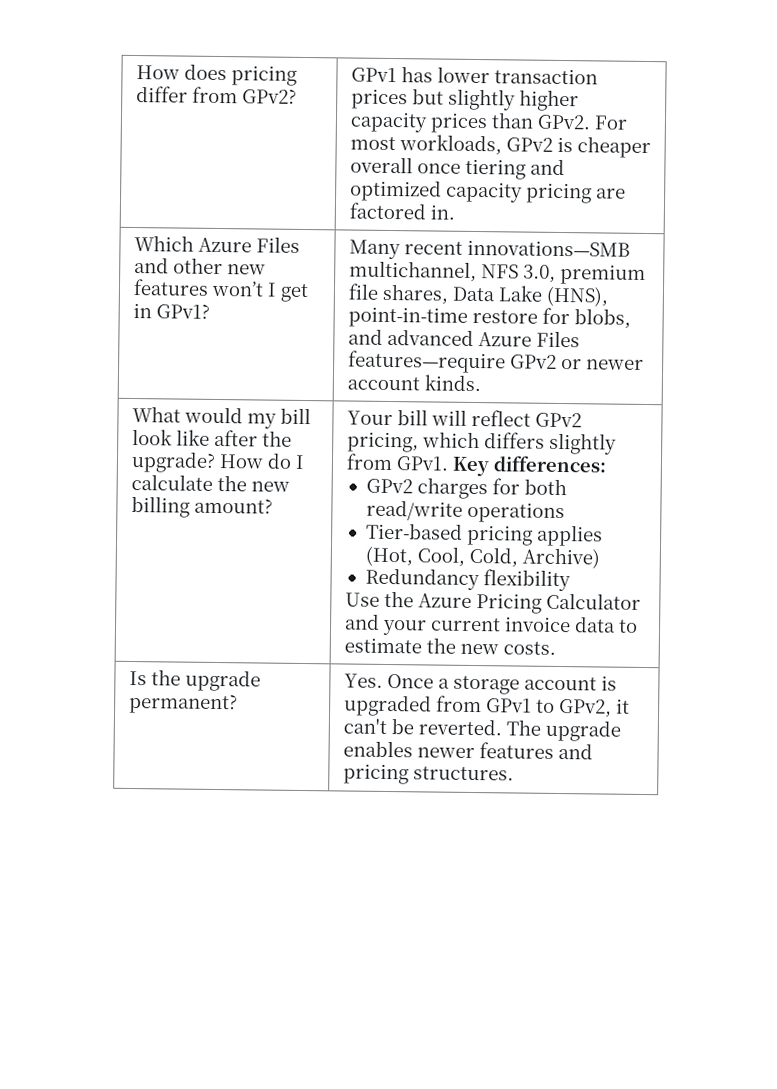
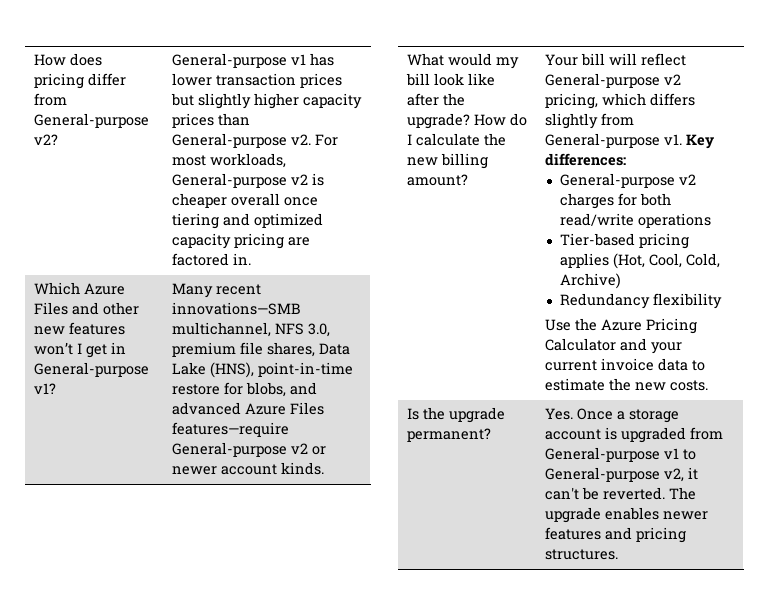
- How does pricing differ from GPv2? | GPv1 has lower transaction prices but slightly higher capacity prices than GPv2. For most workloads, GPv2 is cheaper overall once tiering and optimized capacity pricing are factored in.
+ How does pricing differ from General-purpose v2? | General-purpose v1 has lower transaction prices but slightly higher capacity prices than General-purpose v2. For most workloads, General-purpose v2 is cheaper overall once tiering and optimized capacity pricing are factored in.
- Which Azure Files and other new features won’t I get in GPv1? | Many recent innovations—SMB multichannel, NFS 3.0, premium file shares, Data Lake (HNS), point-in-time restore for blobs, and advanced Azure Files features—require GPv2 or newer account kinds.
+ Which Azure Files and other new features won’t I get in General-purpose v1? | Many recent innovations—SMB multichannel, NFS 3.0, premium file shares, Data Lake (HNS), point-in-time restore for blobs, and advanced Azure Files features—require General-purpose v2 or newer account kinds.
- Your bill will reflect GPv2 pricing, which differs slightly from GPv1.
+ Your bill will reflect General-purpose v2 pricing, which differs slightly from General-purpose v1.
- GPv2 charges for both read/write operations
+ General-purpose v2 charges for both read/write operations
- Is the upgrade permanent? | Yes. Once a storage account is upgraded from GPv1 to GPv2, it can't be reverted. The upgrade enables newer features and pricing structures.
+ Is the upgrade permanent? | Yes. Once a storage account is upgraded from General-purpose v1 to General-purpose v2, it can't be reverted. The upgrade enables newer features and pricing structures.

